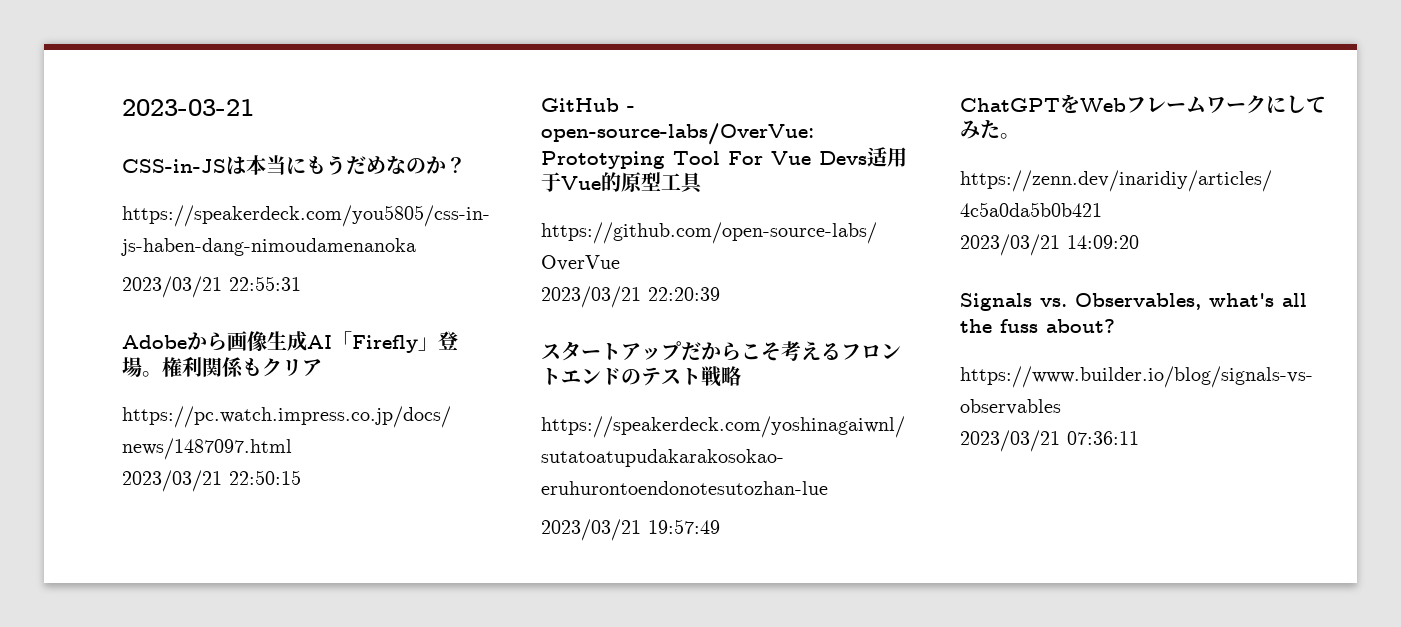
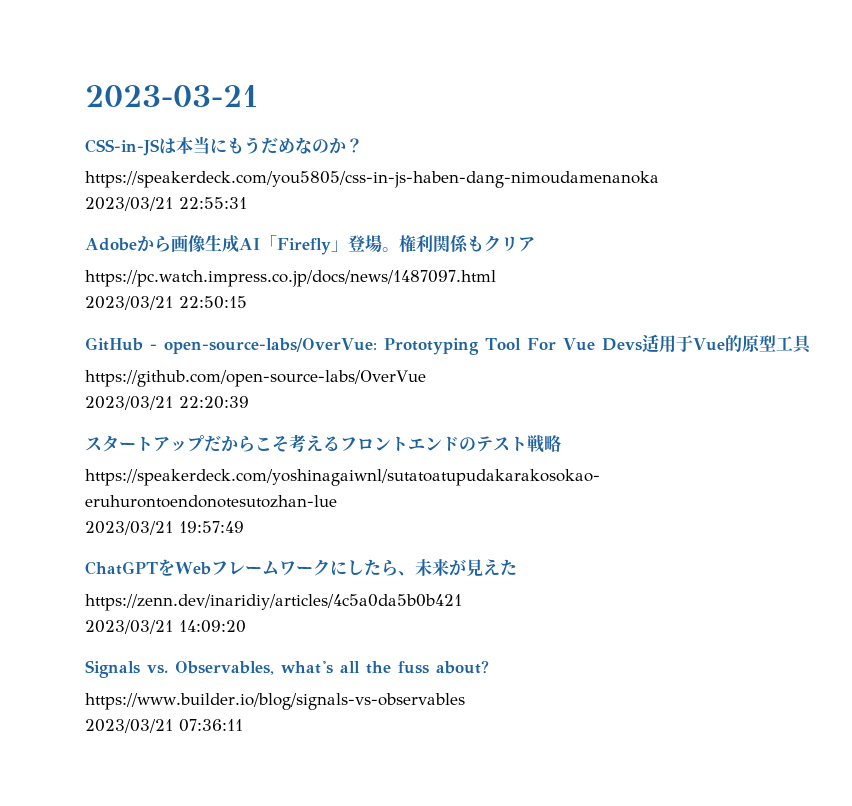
- ChatGPTをWebフレームワークにしてみた。
+ ChatGPTをWebフレームワークにしたら、未来が見えた

